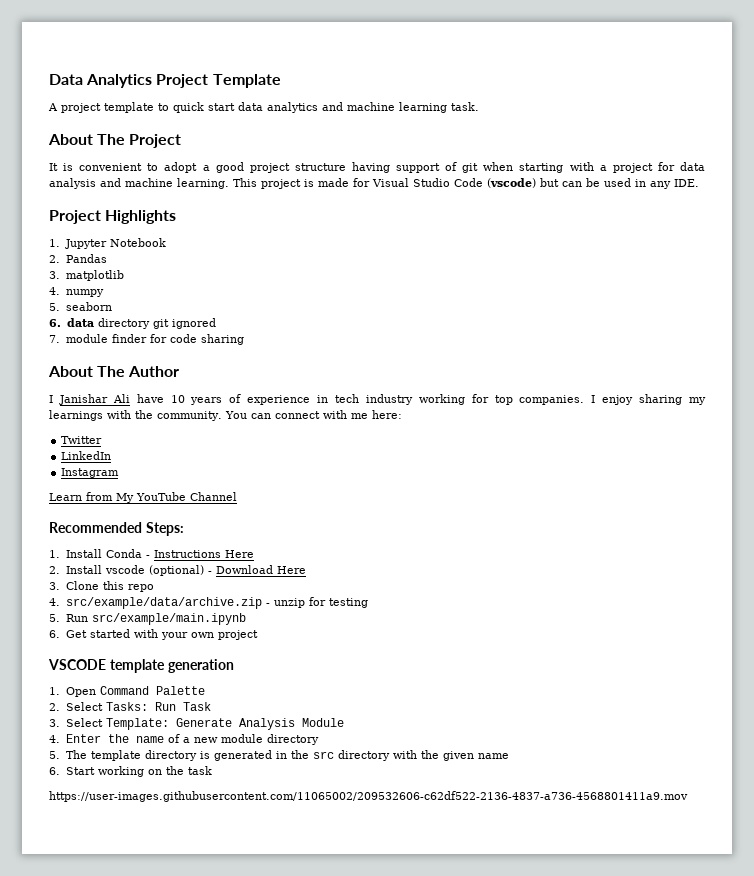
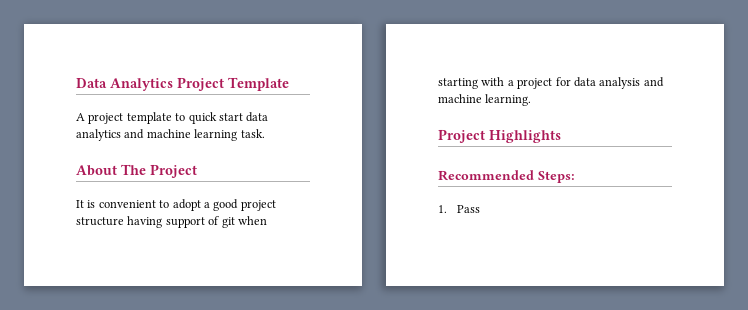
- It is convenient to adopt a good project structure having support of git when starting with a project for data analysis and machine learning. This project is made for Visual Studio Code (vscode) but can be used in any IDE.
+ It is convenient to adopt a good project structure having support of git when starting with a project for data analysis and machine learning.
  Project Highlights
- 1. Jupyter Notebook
- 2. Pandas
- 3. matplotlib
- 4. numpy
- 5. seaborn
- 6. data directory git ignored
- 7. module finder for code sharing
- About The Author
- I Janishar Ali have 10 years of experience in tech industry working for top companies. I enjoy sharing my learnings with the community. You can connect with me here:
- Twitter
- LinkedIn
- Instagram
- Learn from My YouTube Channel
  Recommended Steps:
- 1. Install Conda - Instructions Here
- 2. Install vscode (optional) - Download Here
- 3. Clone this repo
- 4. src/example/data/archive.zip - unzip for testing
- 5. Run src/example/main.ipynb
- 6. Get started with your own project
- VSCODE template generation
- 1. Open Command Palette
- 2. Select Tasks: Run Task
- 3. Select Template: Generate Analysis Module
- 4. Enter the name of a new module directory
- 5. The template directory is generated in the src directory with the given name
- 6. Start working on the task
- https://user-images.githubusercontent.com/11065002/209532606-c62df522-2136-4837-a736-4568801411a9.mov
+ 1. Pass

